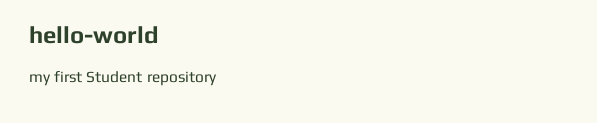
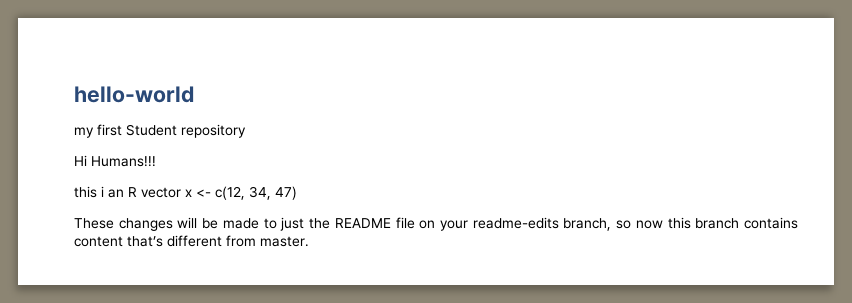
+ Hi Humans!!!
+ this i an R vector x <- c(12, 34, 47)
+ These changes will be made to just the README file on your readme-edits branch, so now this branch contains content that’s different from master.

